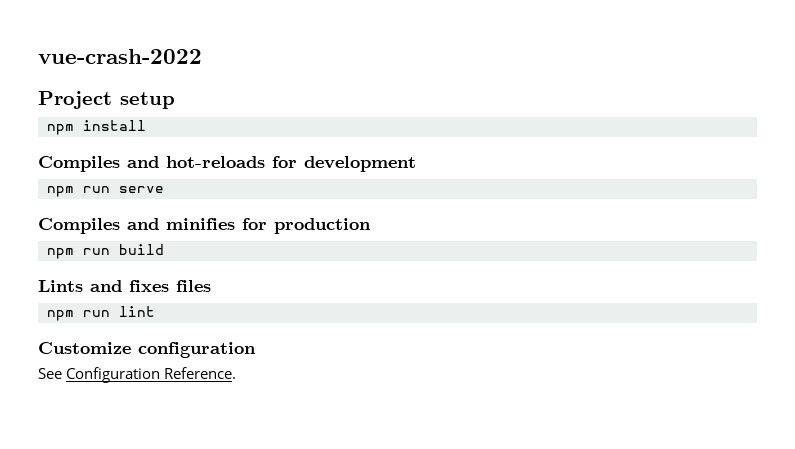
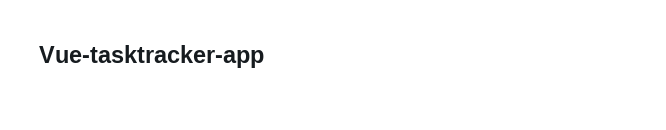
- vue-crash-2022
- Project setup
- npm install
- Compiles and hot-reloads for development
- npm run serve
- Compiles and minifies for production
- npm run build
- Lints and fixes files
- npm run lint
- Customize configuration
- See Configuration Reference.
+ Vue-tasktracker-app

